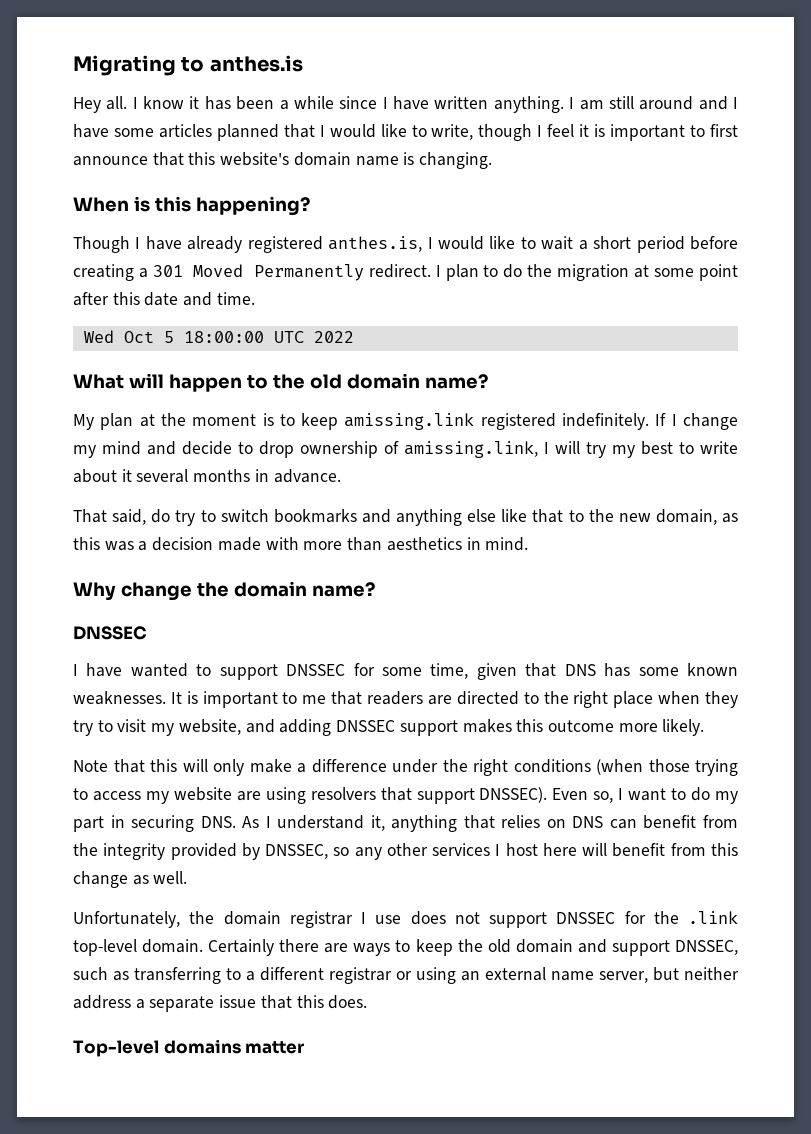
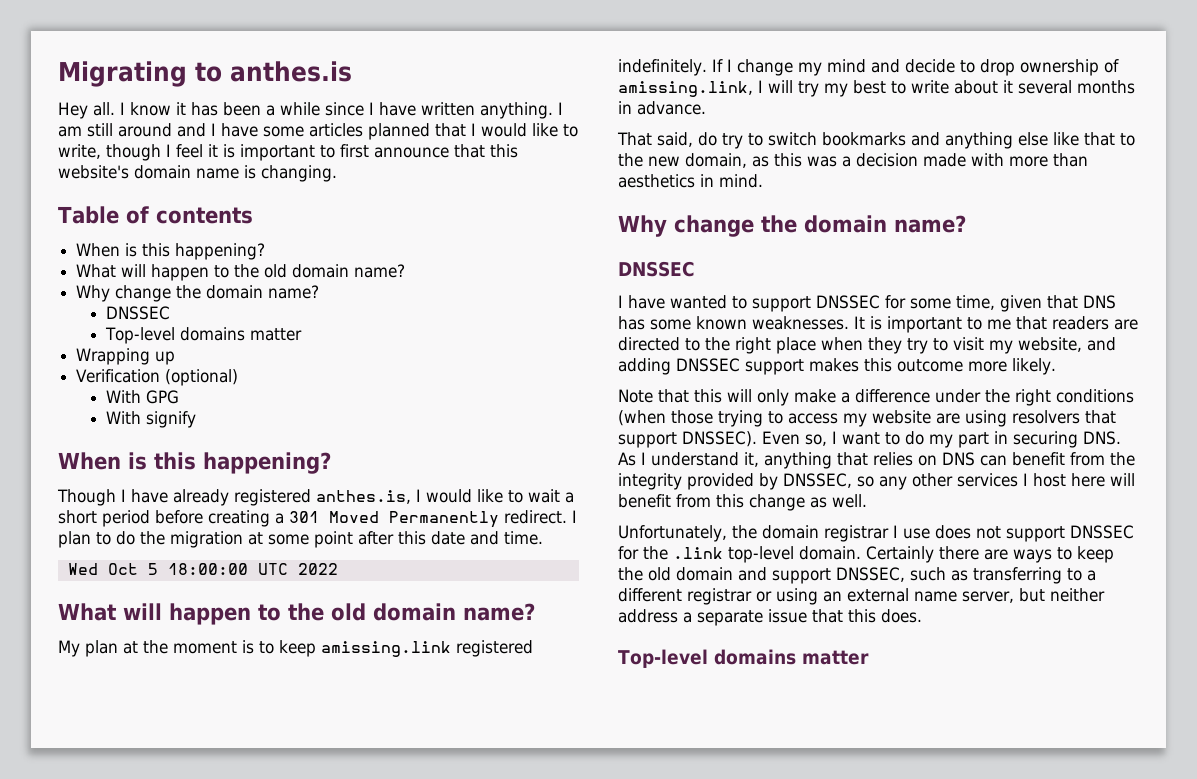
+ Table of contents
+ When is this happening?
+ What will happen to the old domain name?
+ Why change the domain name?
+ DNSSEC
+ Top-level domains matter
+ Wrapping up
+ Verification (optional)
+ With GPG
+ With signify

